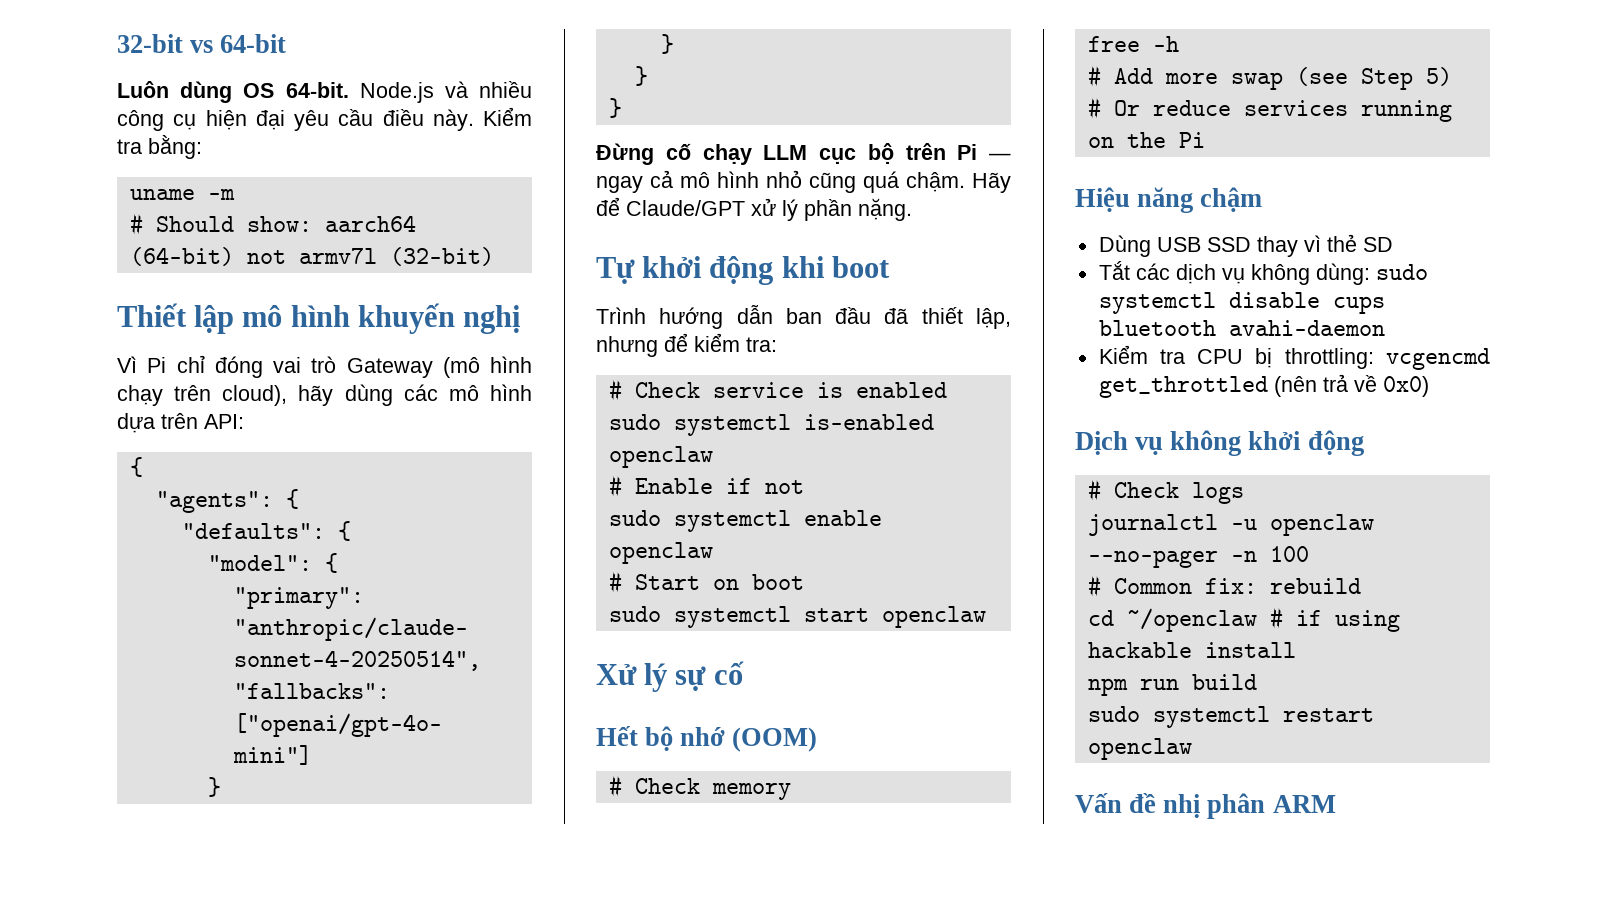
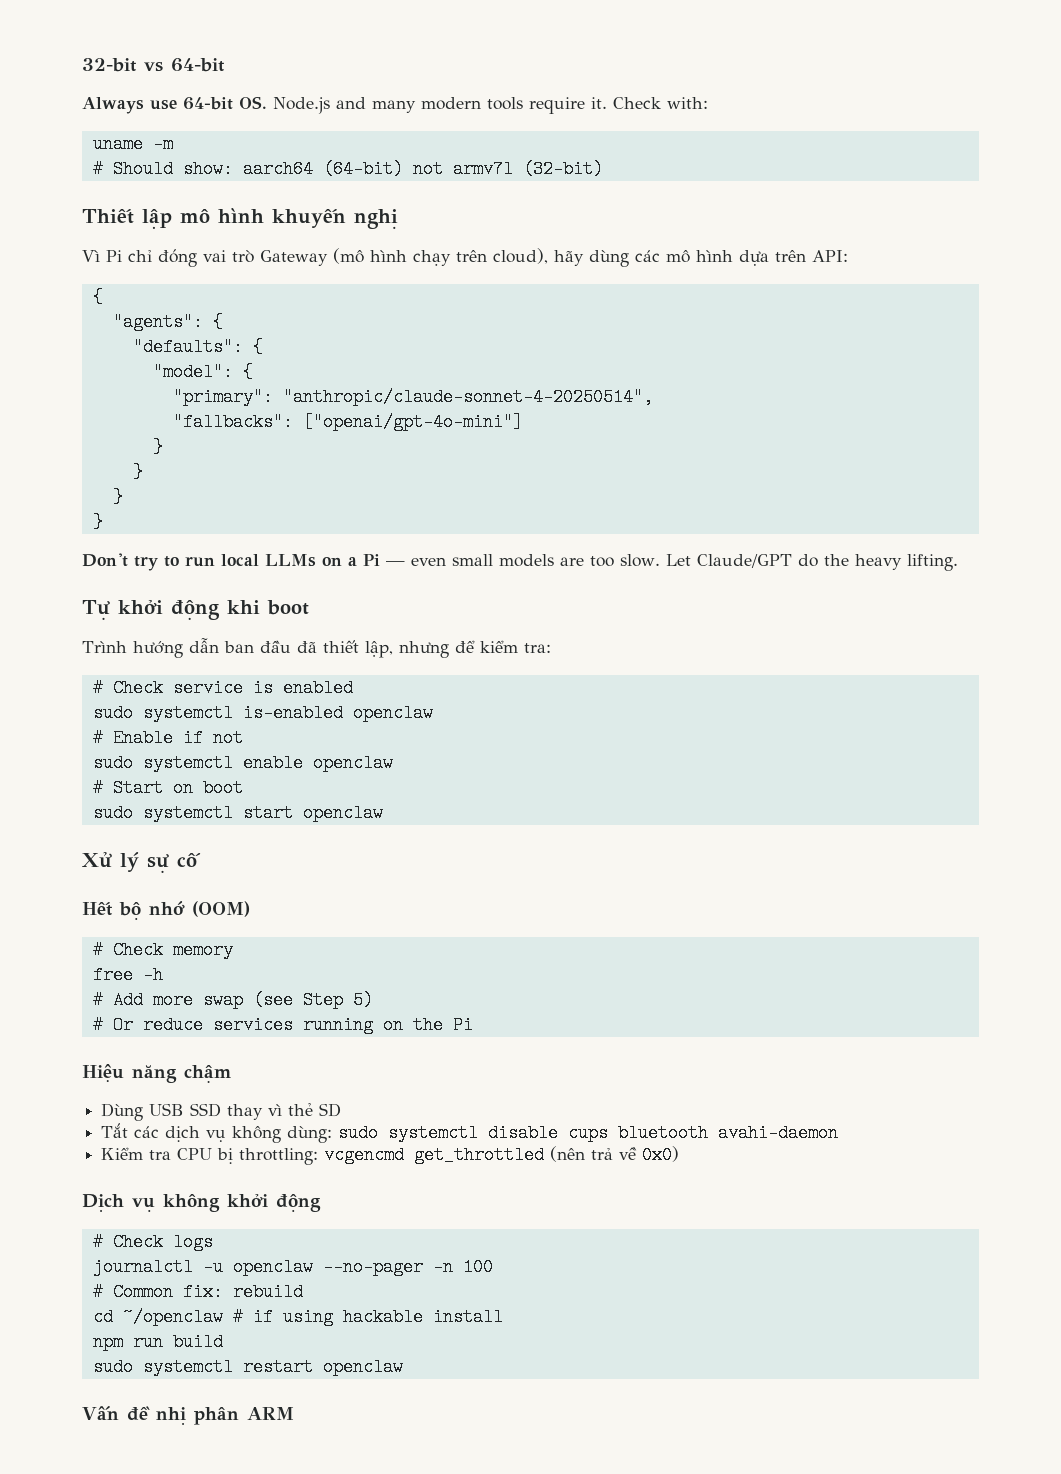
- Luôn dùng OS 64-bit. Node.js và nhiều công cụ hiện đại yêu cầu điều này. Kiểm tra bằng:
+ Always use 64-bit OS. Node.js and many modern tools require it. Check with:
- Đừng cố chạy LLM cục bộ trên Pi — ngay cả mô hình nhỏ cũng quá chậm. Hãy để Claude/GPT xử lý phần nặng.
+ Don't try to run local LLMs on a Pi — even small models are too slow. Let Claude/GPT do the heavy lifting.

